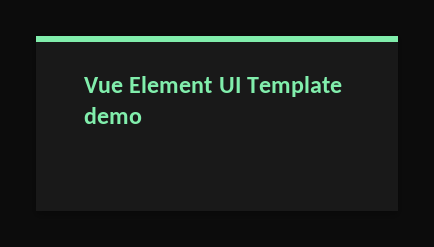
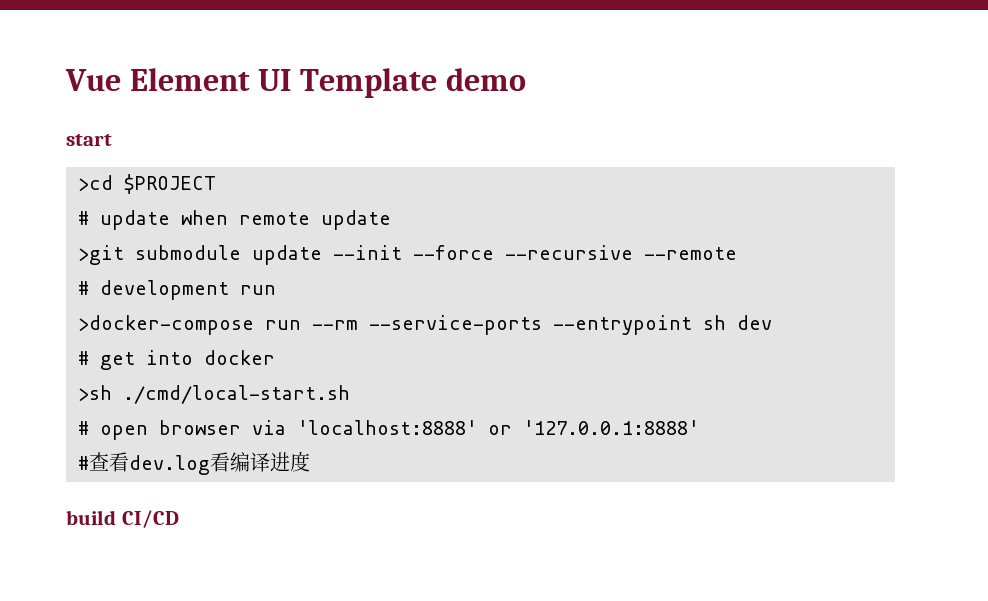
+ start
+ >cd $PROJECT
+ # update when remote update
+ >git submodule update --init --force --recursive --remote
+ # development run
+ >docker-compose run --rm --service-ports --entrypoint sh dev
+ # get into docker
+ >sh ./cmd/local-start.sh
+ # open browser via 'localhost:8888' or '127.0.0.1:8888'
+ #查看dev.log看编译进度
+ build CI/CD

